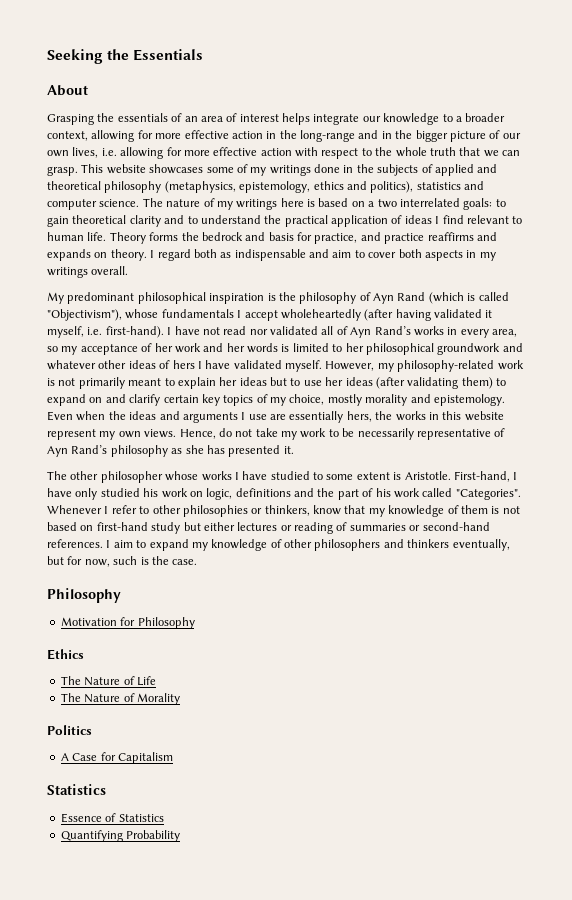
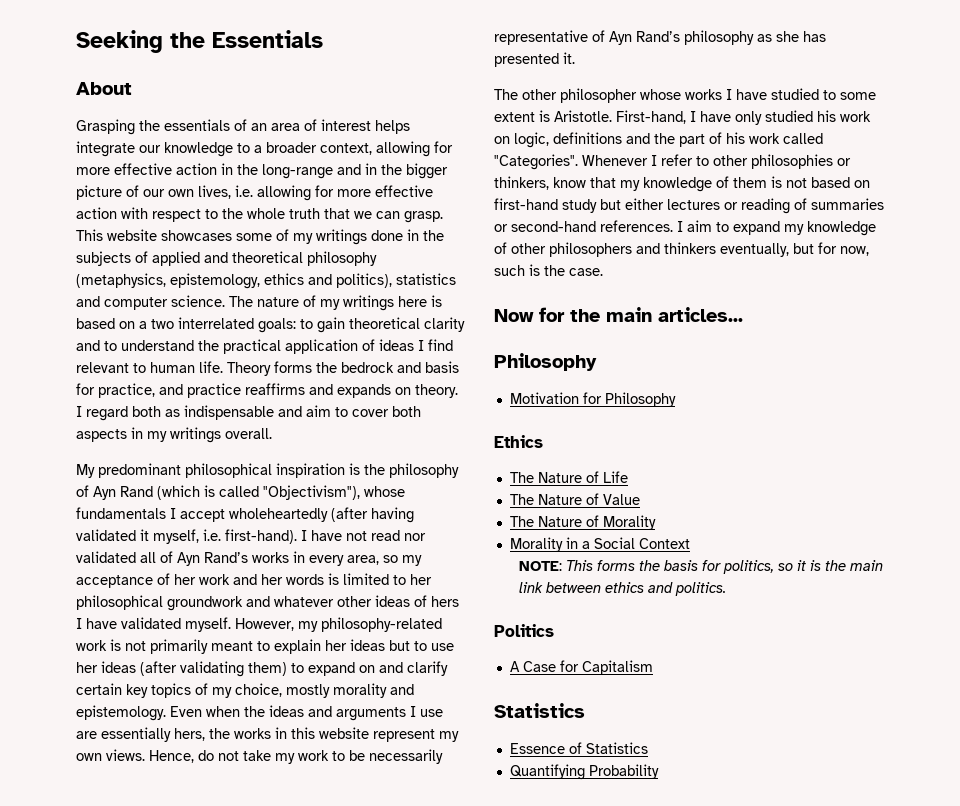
+ Now for the main articles...
+ The Nature of Value
+ Morality in a Social Context
+ NOTE: This forms the basis for politics, so it is the main link between ethics and politics.

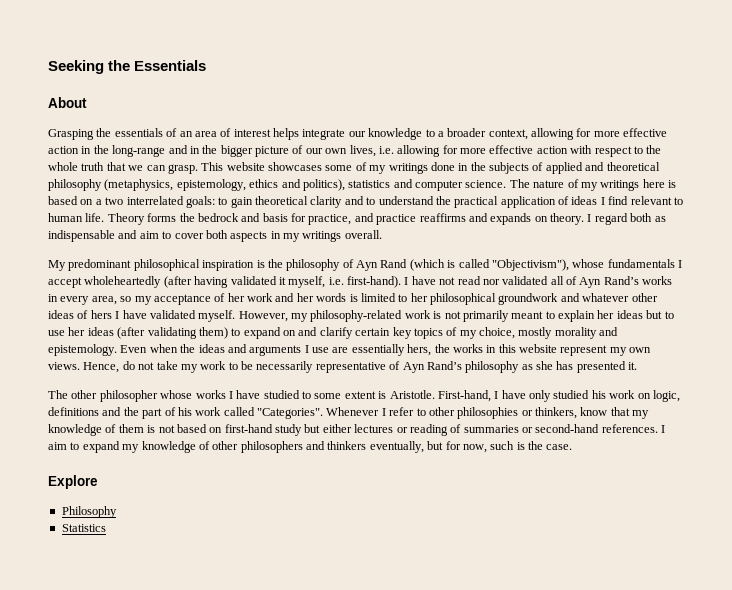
- Now for the main articles...
+ Explore
  Philosophy
- Motivation for Philosophy
- Ethics
- The Nature of Life
- The Nature of Value
- The Nature of Morality
- Morality in a Social Context
- NOTE: This forms the basis for politics, so it is the main link between ethics and politics.
- Politics
- A Case for Capitalism
  Statistics
- Essence of Statistics
- Quantifying Probability

